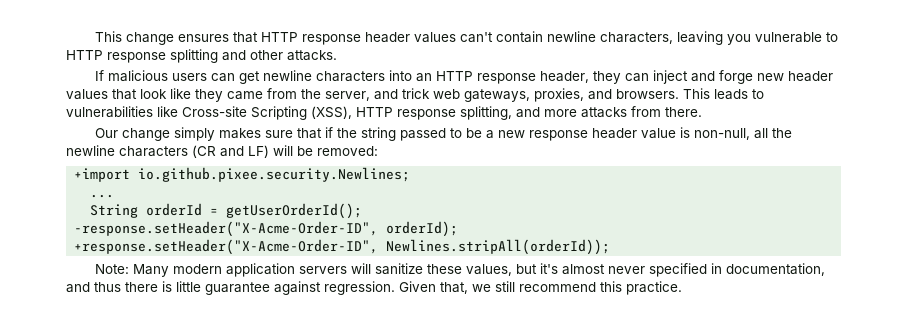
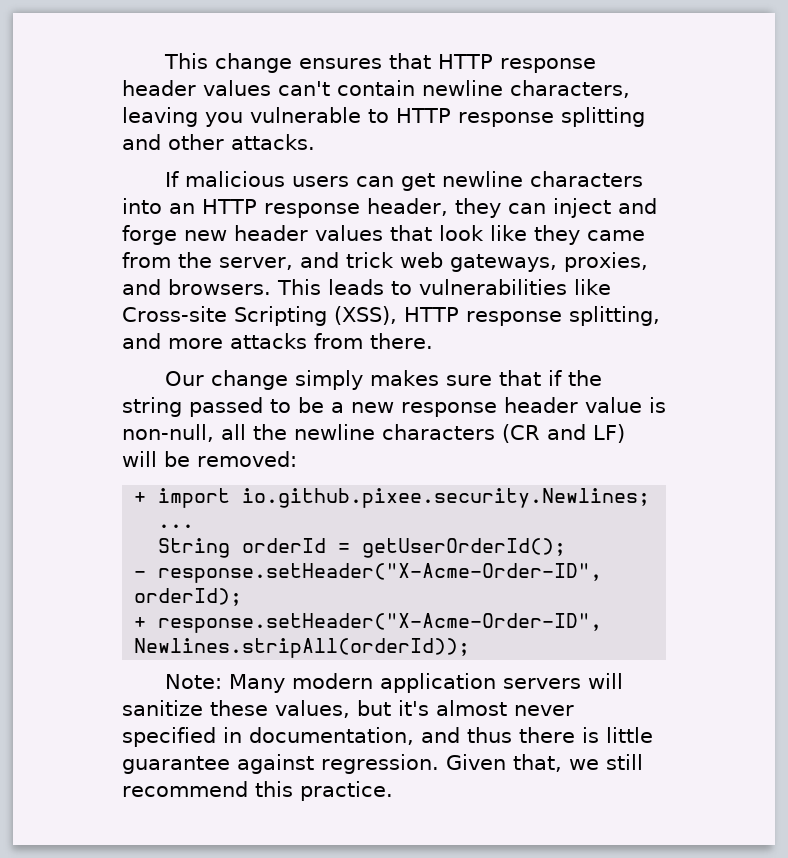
- +import io.github.pixee.security.Newlines;
+ + import io.github.pixee.security.Newlines;
- -response.setHeader("X-Acme-Order-ID", orderId);
+ - response.setHeader("X-Acme-Order-ID", orderId);
- +response.setHeader("X-Acme-Order-ID", Newlines.stripAll(orderId));
+ + response.setHeader("X-Acme-Order-ID", Newlines.stripAll(orderId));

